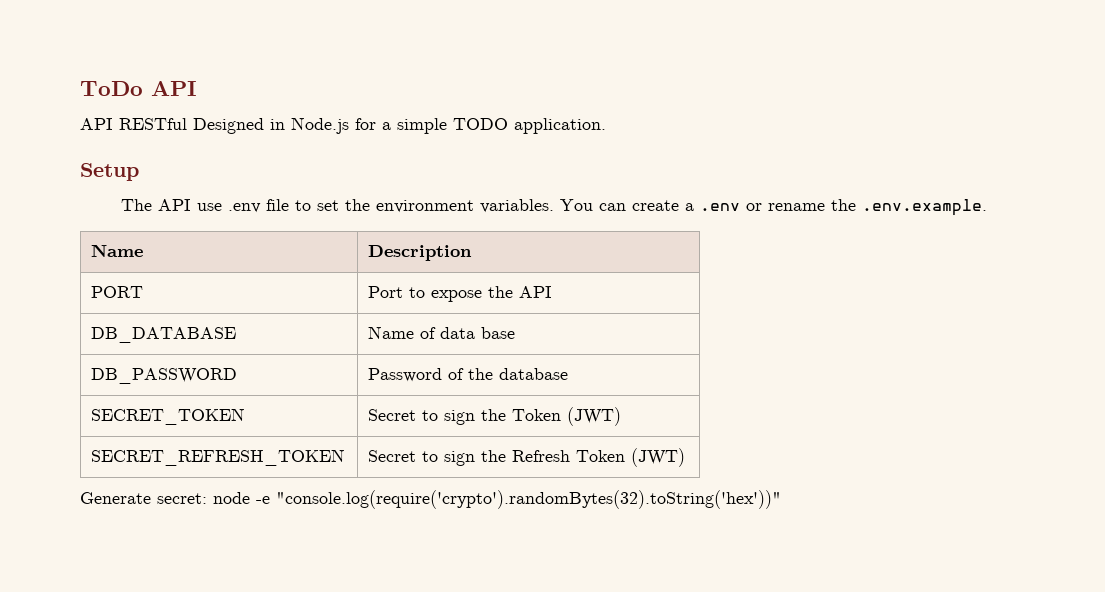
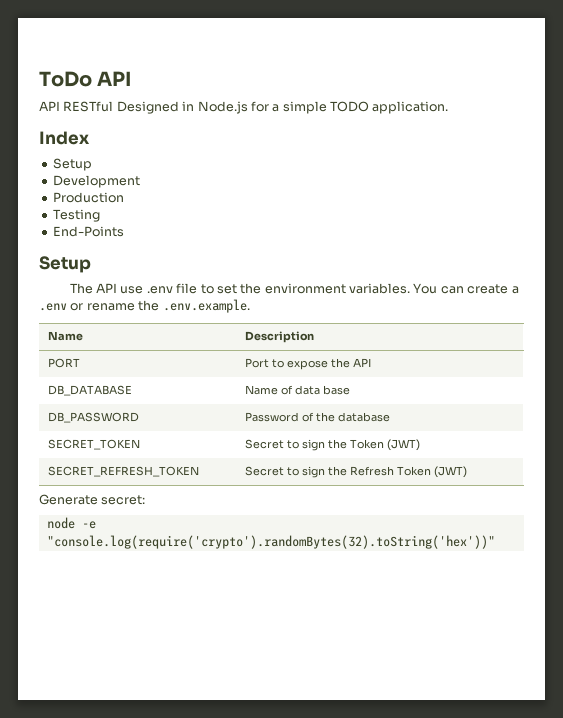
+ Index
+ Setup
+ Development
+ Production
+ Testing
+ End-Points
- Generate secret: node -e "console.log(require('crypto').randomBytes(32).toString('hex'))"
+ Generate secret:
+ node -e "console.log(require('crypto').randomBytes(32).toString('hex'))"

